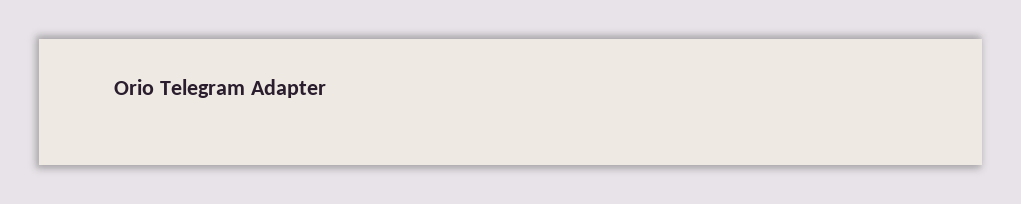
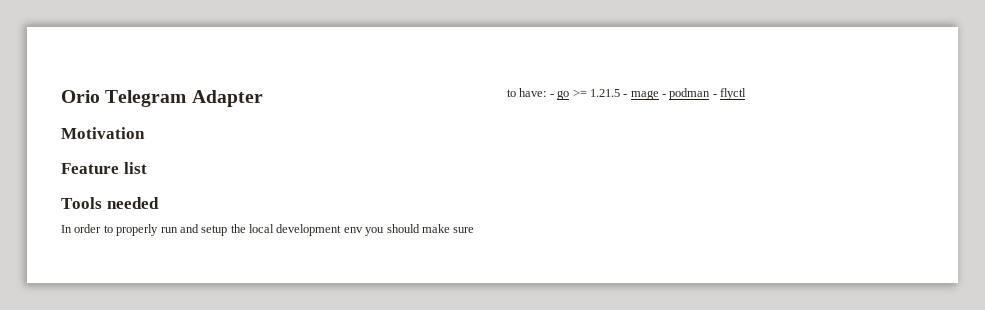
+ Motivation
+ Feature list
+ Tools needed
+ In order to properly run and setup the local development env you should make sure to have: - go >= 1.21.5 - mage - podman - flyctl

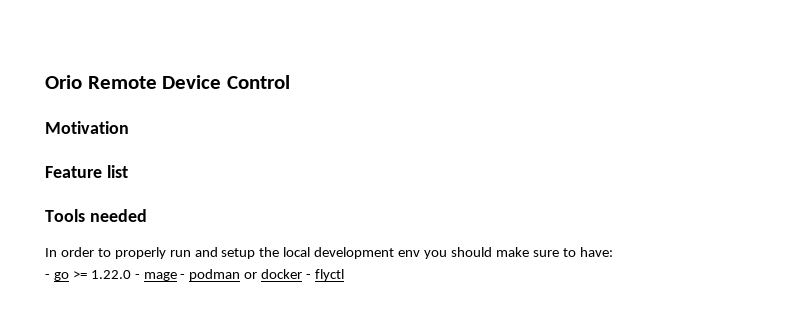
- Orio Telegram Adapter
+ Orio Remote Device Control
- In order to properly run and setup the local development env you should make sure to have: - go >= 1.21.5 - mage - podman - flyctl
+ In order to properly run and setup the local development env you should make sure to have:
+ - go >= 1.22.0 - mage - podman or docker - flyctl

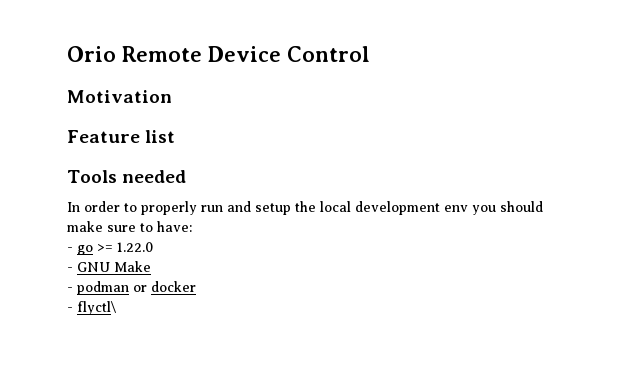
- - go >= 1.22.0 - mage - podman or docker - flyctl
+ - go >= 1.22.0
+ - GNU Make
+ - podman or docker
+ - flyctl\

